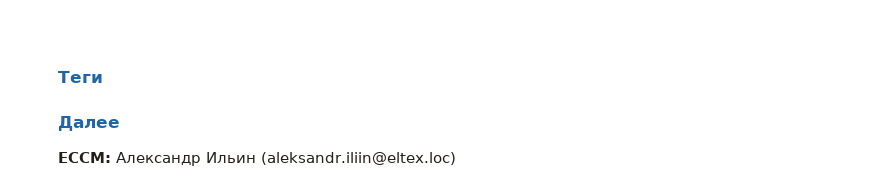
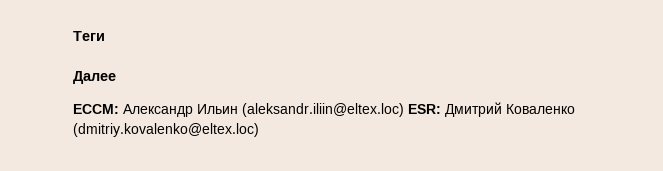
- ECCM: Александр Ильин (aleksandr.iliin@eltex.loc)
+ ECCM: Александр Ильин (aleksandr.iliin@eltex.loc) ESR: Дмитрий Коваленко (dmitriy.kovalenko@eltex.loc)

